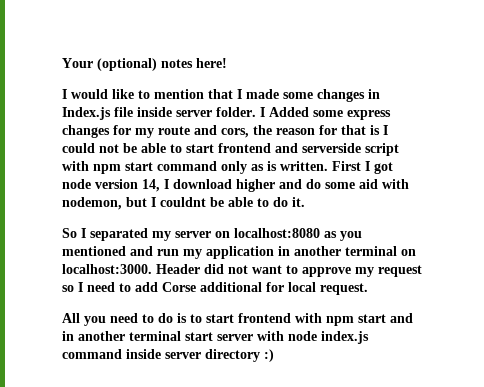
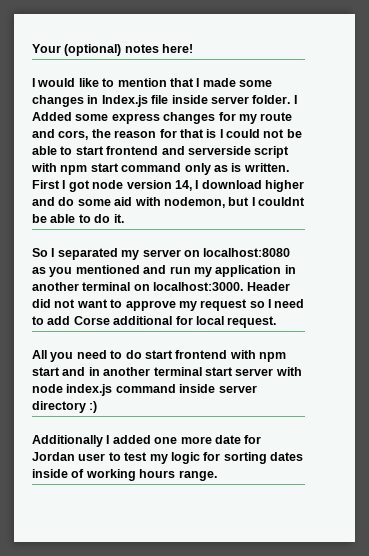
- All you need to do is to start frontend with npm start and in another terminal start server with node index.js command inside server directory :)
+ All you need to do start frontend with npm start and in another terminal start server with node index.js command inside server directory :)
+ Additionally I added one more date for Jordan user to test my logic for sorting dates inside of working hours range.

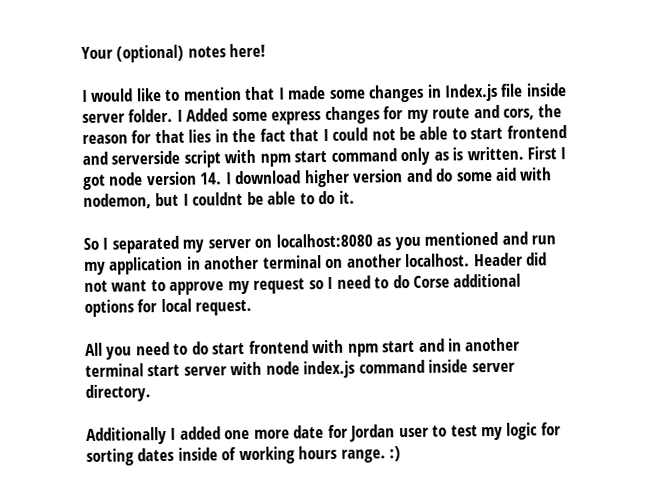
- I Added some express changes for my route and cors, the reason for that is I could not be able to start frontend and serverside script with npm start command only as is written.
+ I Added some express changes for my route and cors, the reason for that lies in the fact that I could not be able to start frontend and serverside script with npm start command only as is written.
- First I got node version 14, I download higher and do some aid with nodemon, but I couldnt be able to do it.
+ First I got node version 14. I download higher version and do some aid with nodemon, but I couldnt be able to do it.
- So I separated my server on localhost:8080 as you mentioned and run my application in another terminal on localhost:3000.
+ So I separated my server on localhost:8080 as you mentioned and run my application in another terminal on another localhost.
- Header did not want to approve my request so I need to add Corse additional for local request.
+ Header did not want to approve my request so I need to do Corse additional options for local request.
- All you need to do start frontend with npm start and in another terminal start server with node index.js command inside server directory :)
+ All you need to do start frontend with npm start and in another terminal start server with node index.js command inside server directory.
- Additionally I added one more date for Jordan user to test my logic for sorting dates inside of working hours range.
+ Additionally I added one more date for Jordan user to test my logic for sorting dates inside of working hours range. :)

